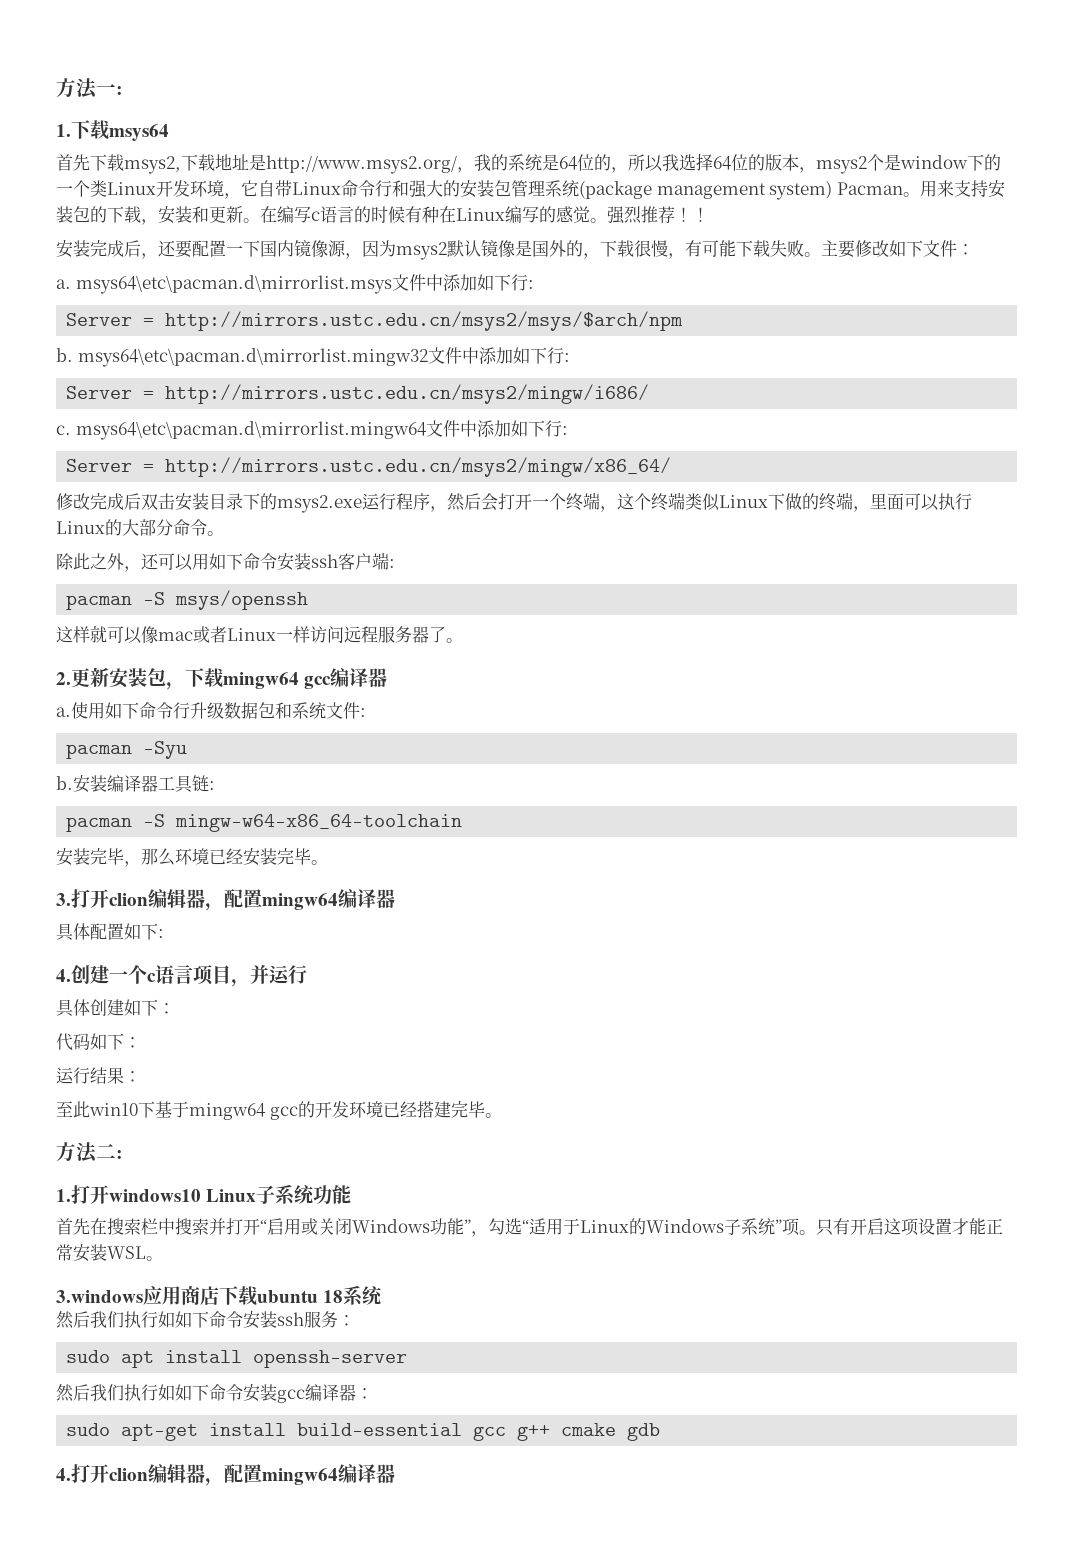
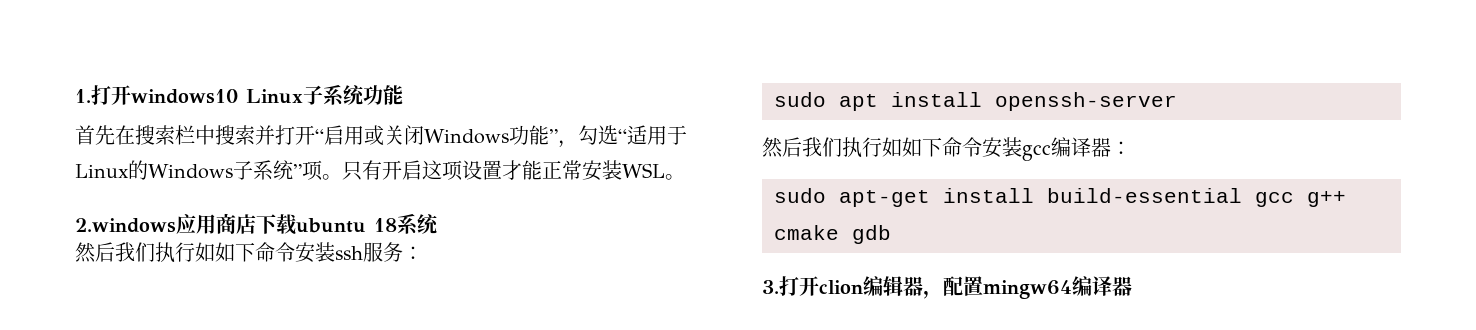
- 方法一:
- 1.下载msys64
- 首先下载msys2,下载地址是http://www.msys2.org/，我的系统是64位的，所以我选择64位的版本，msys2个是window下的一个类Linux开发环境，它自带Linux命令行和强大的安装包管理系统(package management system) Pacman。用来支持安装包的下载，安装和更新。在编写c语言的时候有种在Linux编写的感觉。强烈推荐！！
- 安装完成后，还要配置一下国内镜像源，因为msys2默认镜像是国外的，下载很慢，有可能下载失败。主要修改如下文件：
- a. msys64\etc\pacman.d\mirrorlist.msys文件中添加如下行:
- Server = http://mirrors.ustc.edu.cn/msys2/msys/$arch/npm
- b. msys64\etc\pacman.d\mirrorlist.mingw32文件中添加如下行:
- Server = http://mirrors.ustc.edu.cn/msys2/mingw/i686/
- c. msys64\etc\pacman.d\mirrorlist.mingw64文件中添加如下行:
- Server = http://mirrors.ustc.edu.cn/msys2/mingw/x86_64/
- 修改完成后双击安装目录下的msys2.exe运行程序，然后会打开一个终端，这个终端类似Linux下做的终端，里面可以执行Linux的大部分命令。
- 除此之外，还可以用如下命令安装ssh客户端:
- pacman -S msys/openssh
- 这样就可以像mac或者Linux一样访问远程服务器了。
- 2.更新安装包，下载mingw64 gcc编译器
- a.使用如下命令行升级数据包和系统文件:
- pacman -Syu
- b.安装编译器工具链:
- pacman -S mingw-w64-x86_64-toolchain
- 安装完毕，那么环境已经安装完毕。
- 3.打开clion编辑器，配置mingw64编译器
- 具体配置如下:
- 4.创建一个c语言项目，并运行
- 具体创建如下：
- 代码如下：
- 运行结果：
- 至此win10下基于mingw64 gcc的开发环境已经搭建完毕。
- 方法二:
- 3.windows应用商店下载ubuntu 18系统
+ 2.windows应用商店下载ubuntu 18系统
- 4.打开clion编辑器，配置mingw64编译器
+ 3.打开clion编辑器，配置mingw64编译器

